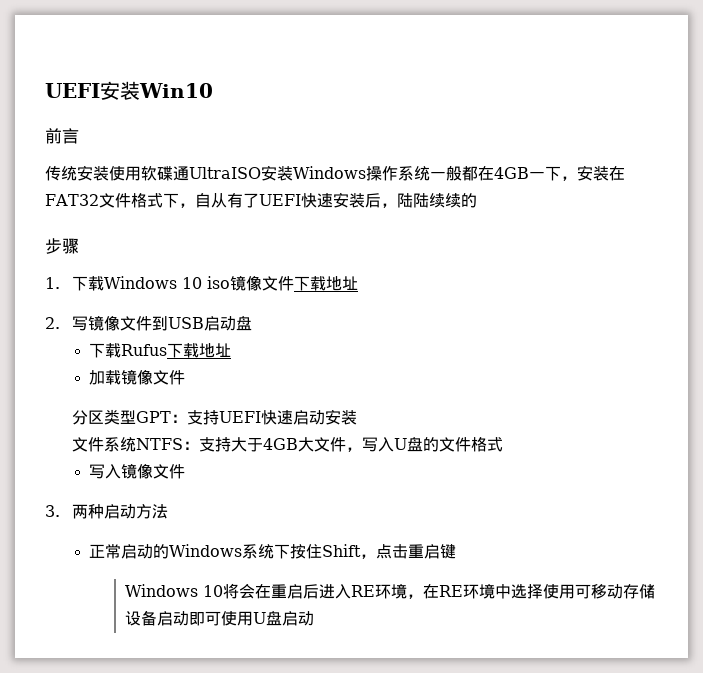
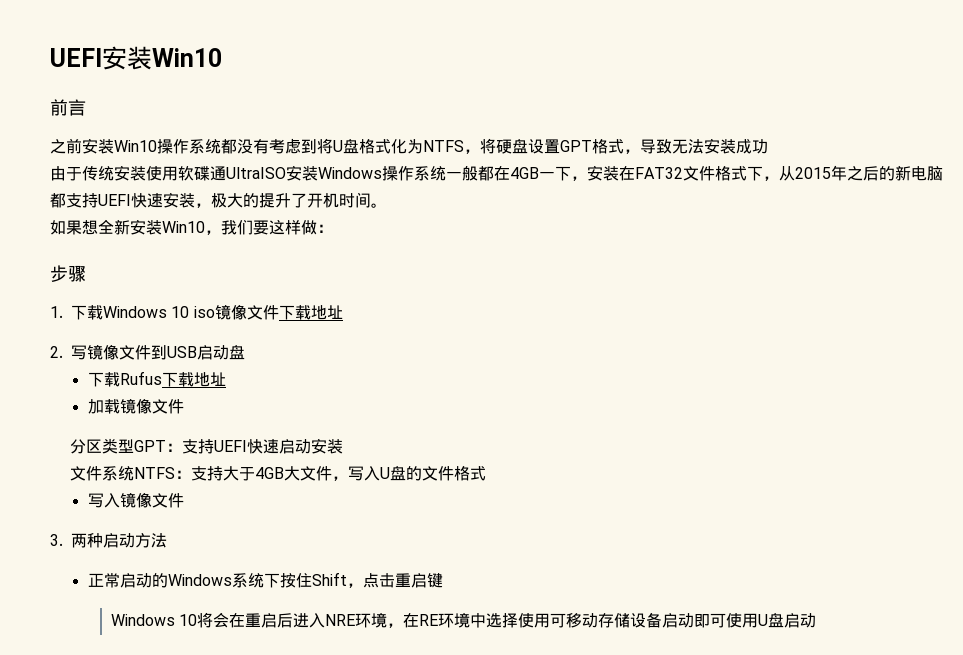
- 传统安装使用软碟通UltraISO安装Windows操作系统一般都在4GB一下，安装在FAT32文件格式下，自从有了UEFI快速安装后，陆陆续续的
+ 之前安装Win10操作系统都没有考虑到将U盘格式化为NTFS，将硬盘设置GPT格式，导致无法安装成功
+ 由于传统安装使用软碟通UltraISO安装Windows操作系统一般都在4GB一下，安装在FAT32文件格式下，从2015年之后的新电脑都支持UEFI快速安装，极大的提升了开机时间。
+ 如果想全新安装Win10，我们要这样做：
- Windows 10将会在重启后进入RE环境，在RE环境中选择使用可移动存储设备启动即可使用U盘启动
+ Windows 10将会在重启后进入NRE环境，在RE环境中选择使用可移动存储设备启动即可使用U盘启动

